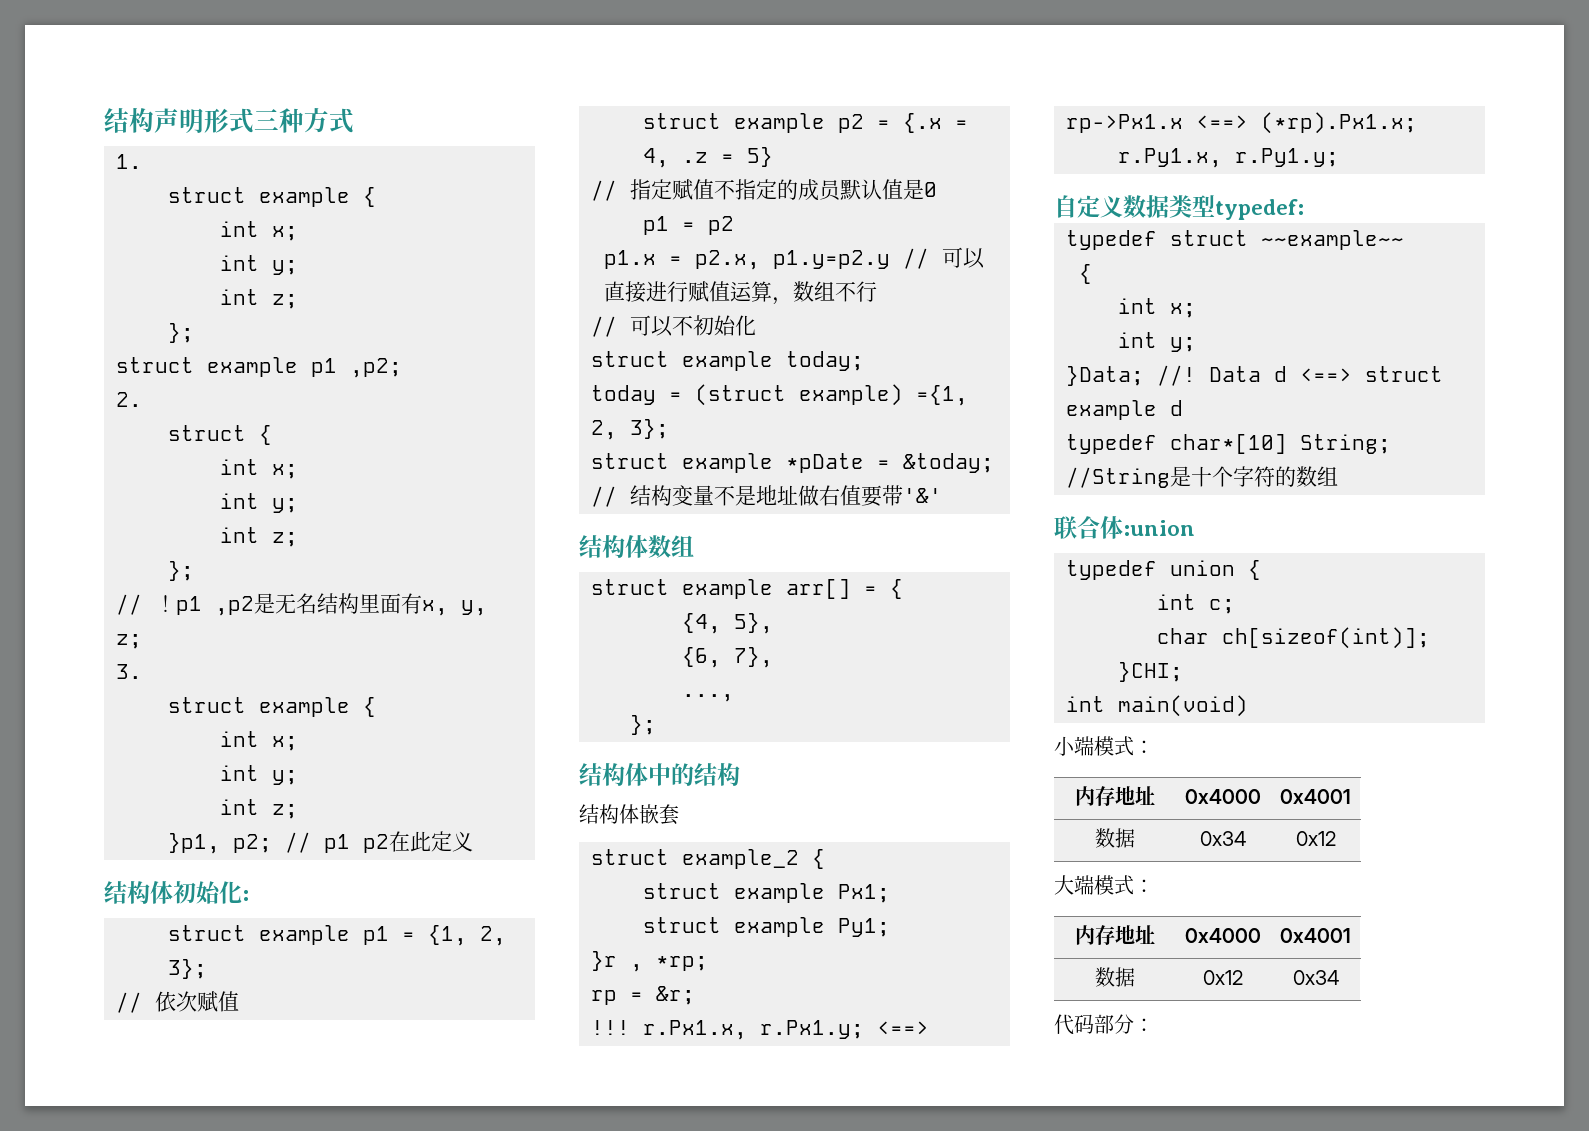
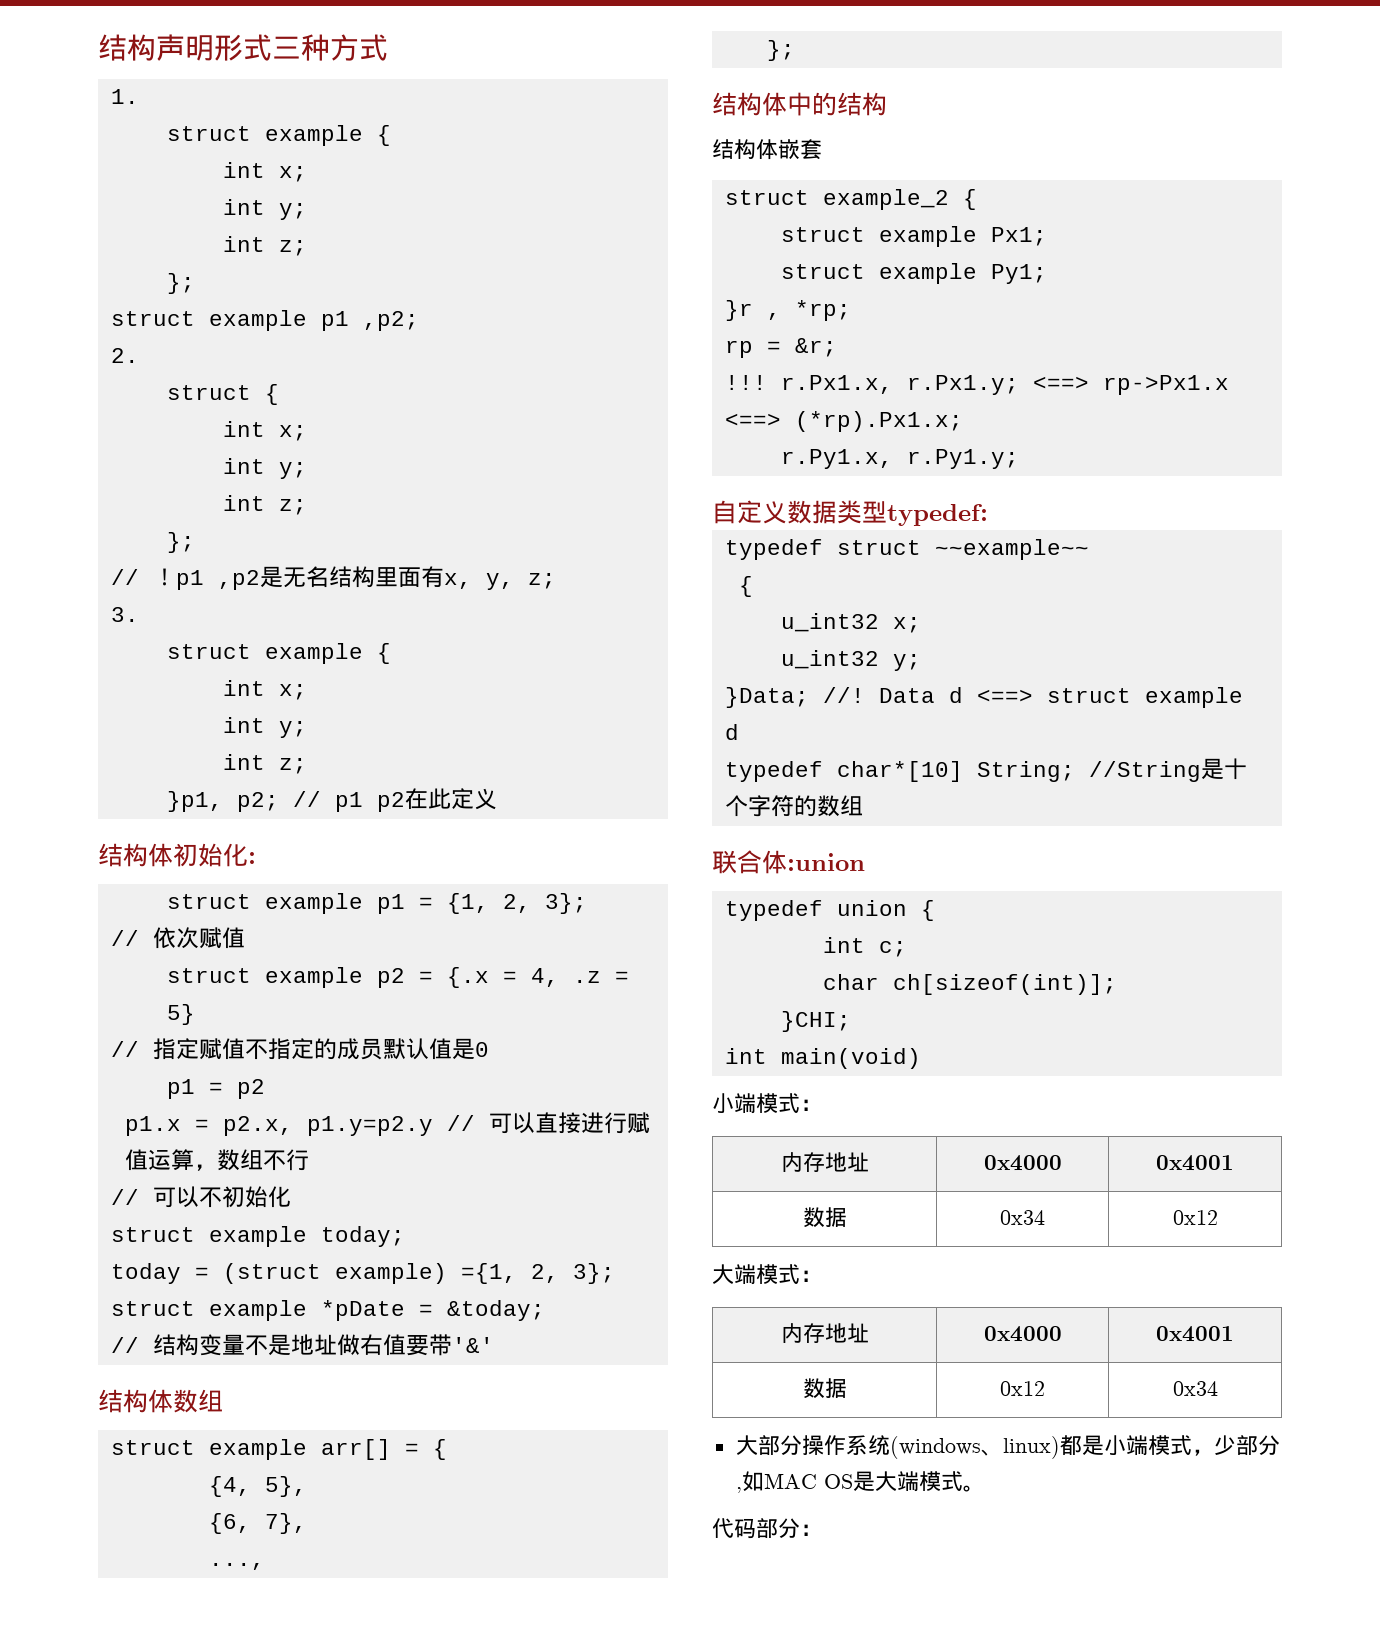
  typedef struct ~~example~~
  {
- int x;
- int y;
+ u_int32 x;
+ u_int32 y;
+ 大部分操作系统(windows、linux)都是小端模式，少部分,如MAC OS是大端模式。

